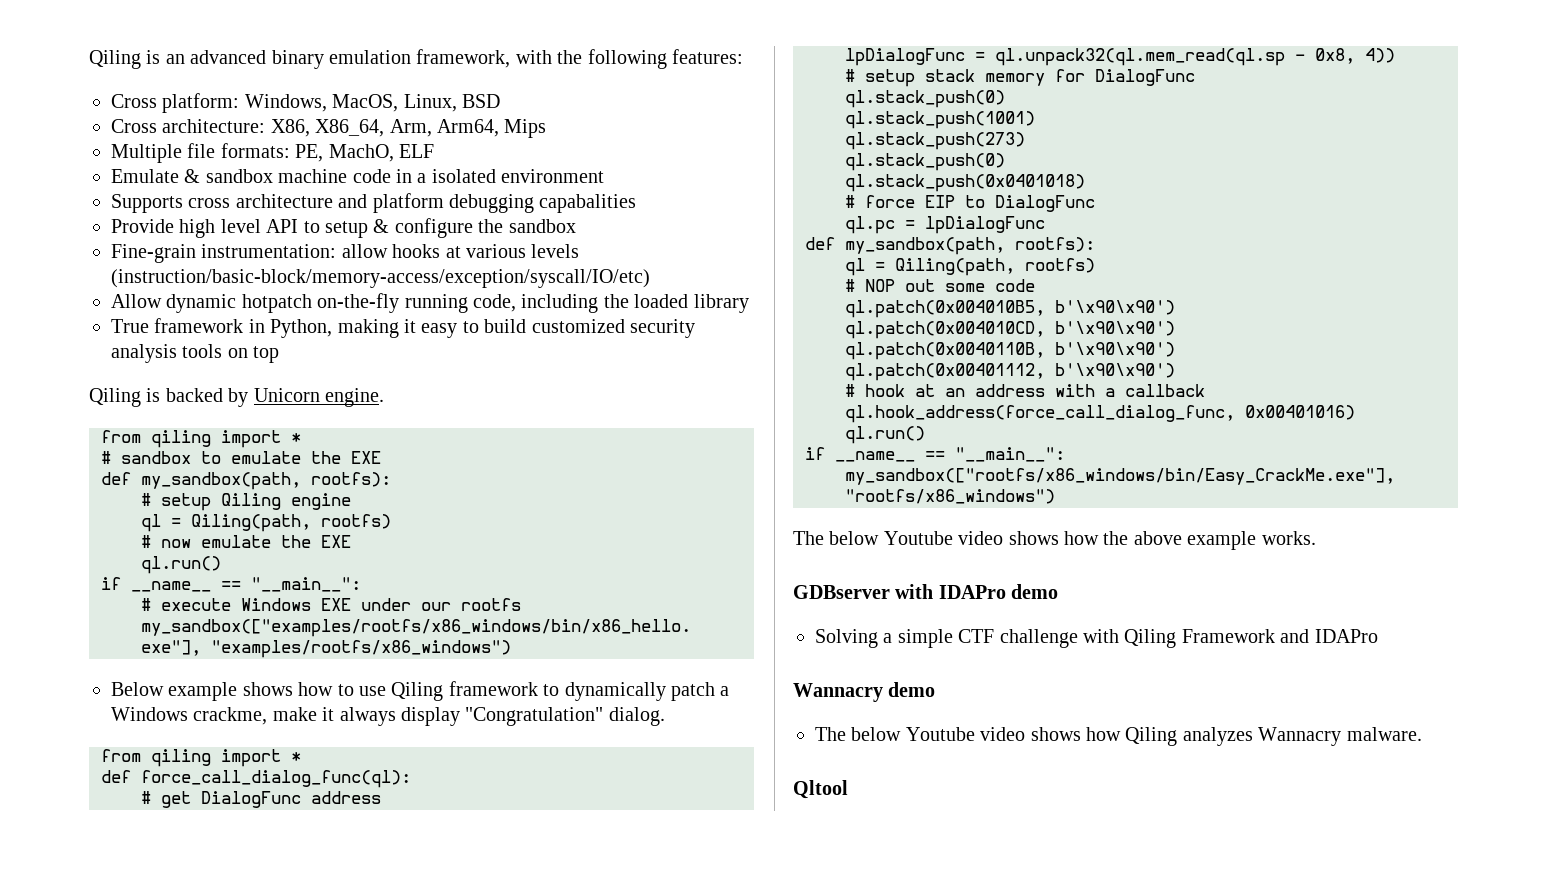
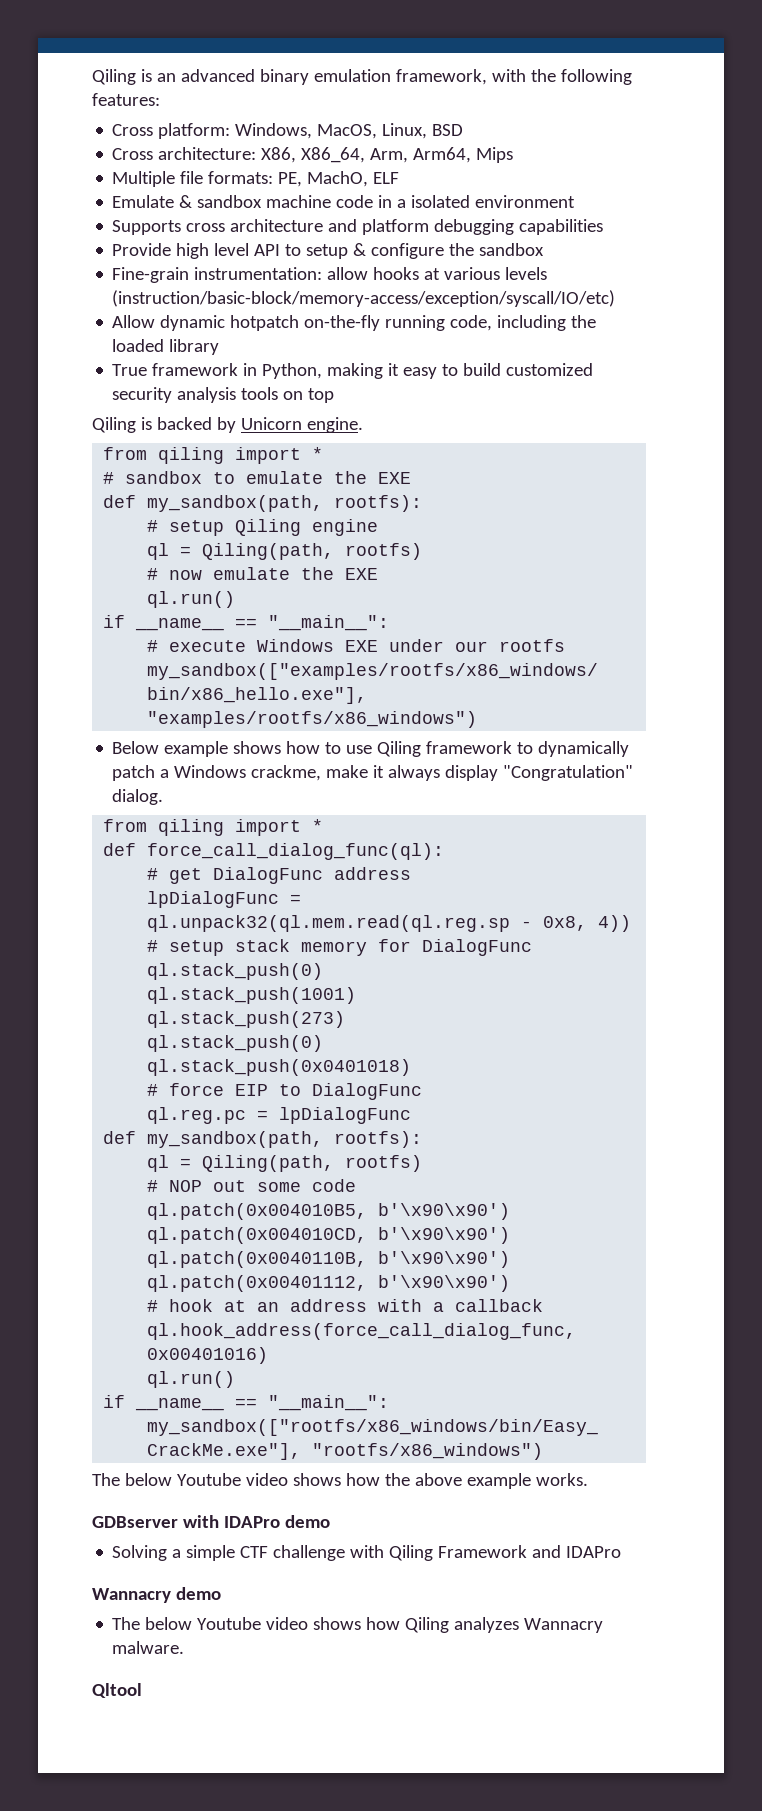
- Supports cross architecture and platform debugging capabalities
+ Supports cross architecture and platform debugging capabilities
- lpDialogFunc = ql.unpack32(ql.mem_read(ql.sp - 0x8, 4))
+ lpDialogFunc = ql.unpack32(ql.mem.read(ql.reg.sp - 0x8, 4))
- ql.pc = lpDialogFunc
+ ql.reg.pc = lpDialogFunc

